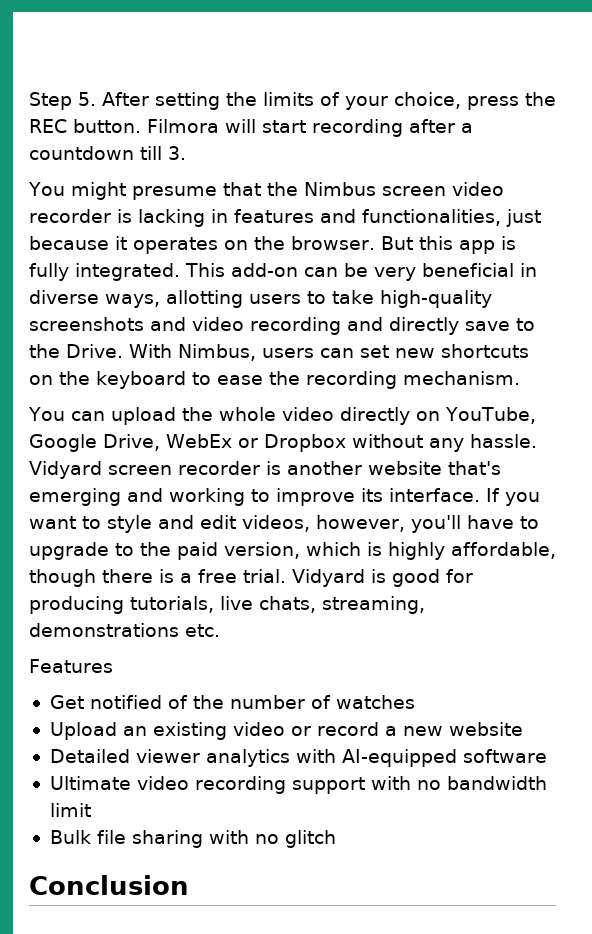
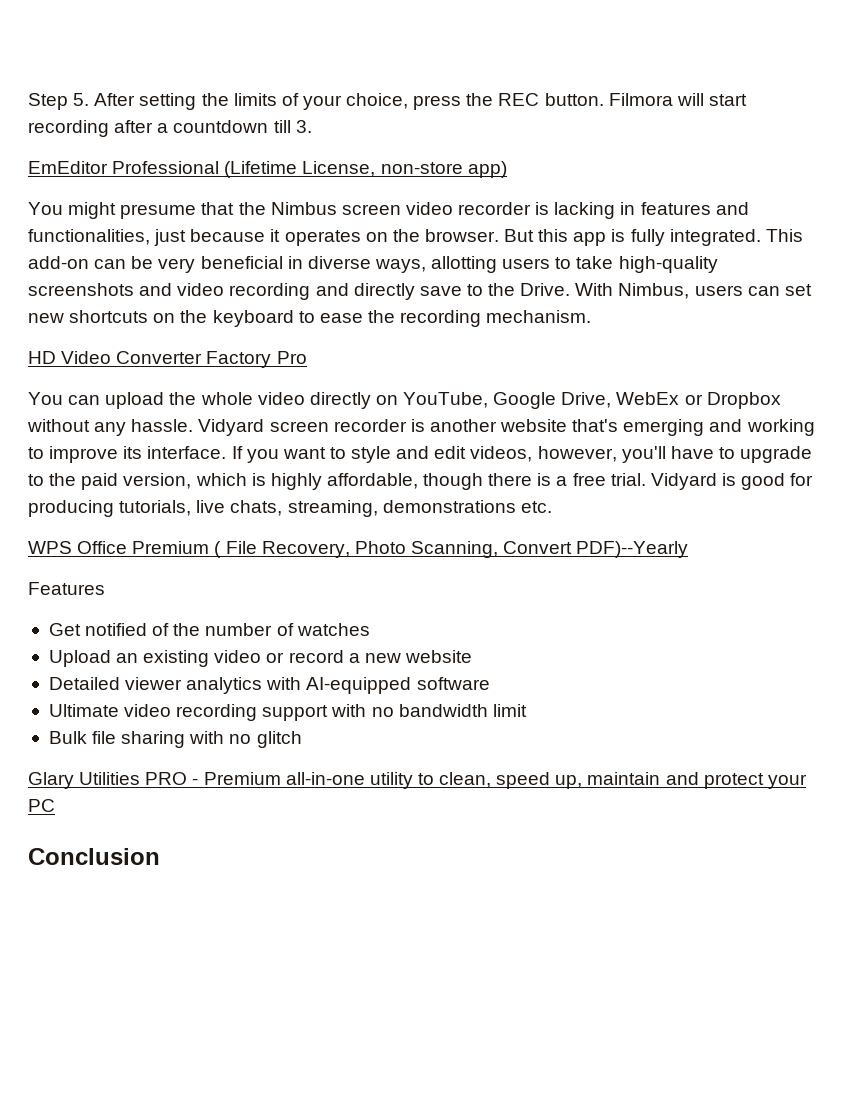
+ EmEditor Professional (Lifetime License, non-store app)
+ HD Video Converter Factory Pro
+ WPS Office Premium ( File Recovery, Photo Scanning, Convert PDF)--Yearly
+ Glary Utilities PRO - Premium all-in-one utility to clean, speed up, maintain and protect your PC

